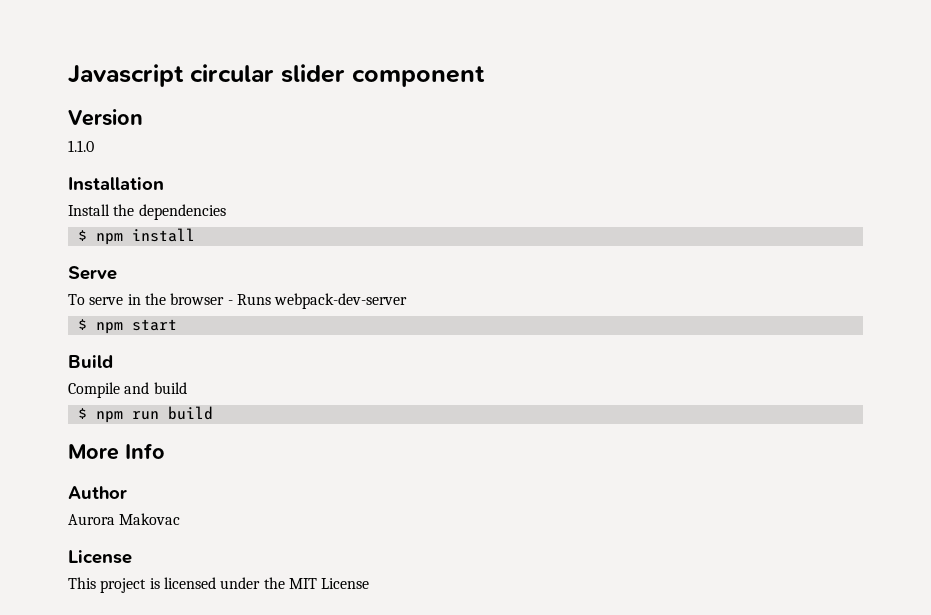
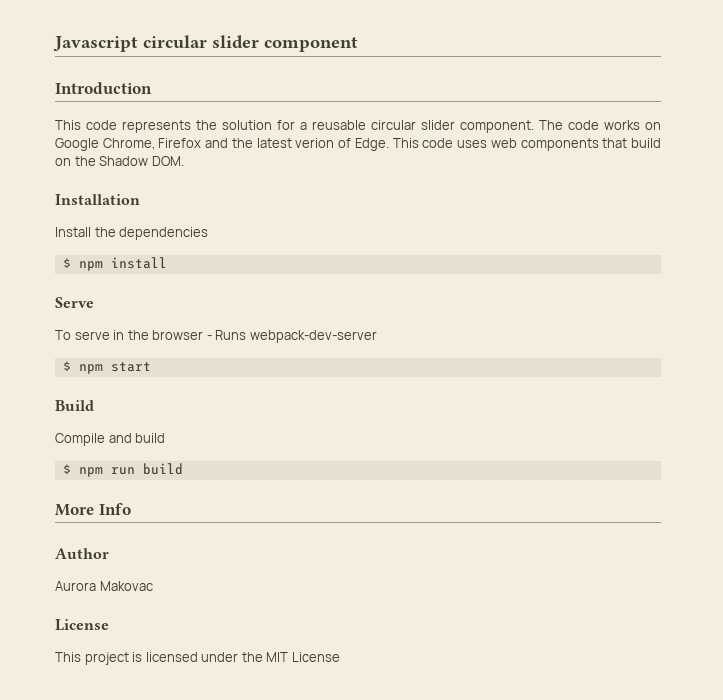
- Version
- 1.1.0
+ Introduction
+ This code represents the solution for a reusable circular slider component. The code works on Google Chrome, Firefox and the latest verion of Edge. This code uses web components that build on the Shadow DOM.

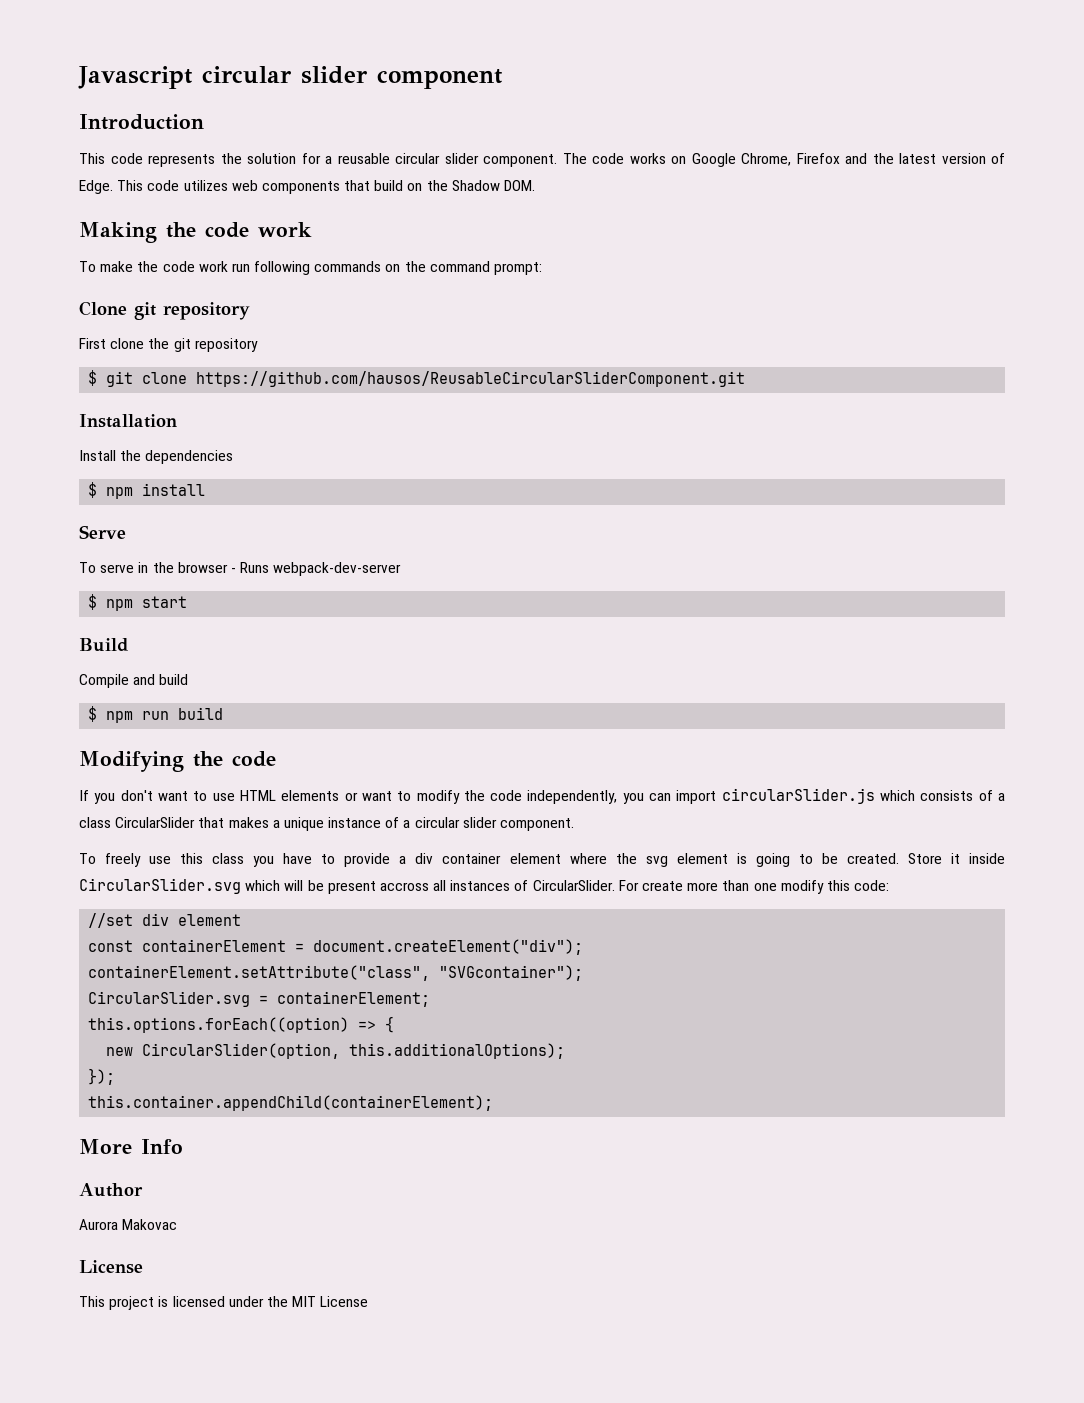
- The code works on Google Chrome, Firefox and the latest verion of Edge.
+ The code works on Google Chrome, Firefox and the latest version of Edge.
- This code uses web components that build on the Shadow DOM.
+ This code utilizes web components that build on the Shadow DOM.
+ Making the code work
+ To make the code work run following commands on the command prompt:
+ Clone git repository
+ First clone the git repository
+ $ git clone https://github.com/hausos/ReusableCircularSliderComponent.git
+ Modifying the code
+ If you don't want to use HTML elements or want to modify the code independently, you can import circularSlider.js which consists of a class CircularSlider that makes a unique instance of a circular slider component.
+ To freely use this class you have to provide a div container element where the svg element is going to be created. Store it inside CircularSlider.svg which will be present accross all instances of CircularSlider. For create more than one modify this code:
+ //set div element
+ const containerElement = document.createElement("div");
+ containerElement.setAttribute("class", "SVGcontainer");
+ CircularSlider.svg = containerElement;
+ this.options.forEach((option) => {
+ new CircularSlider(option, this.additionalOptions);
+ });
+ this.container.appendChild(containerElement);

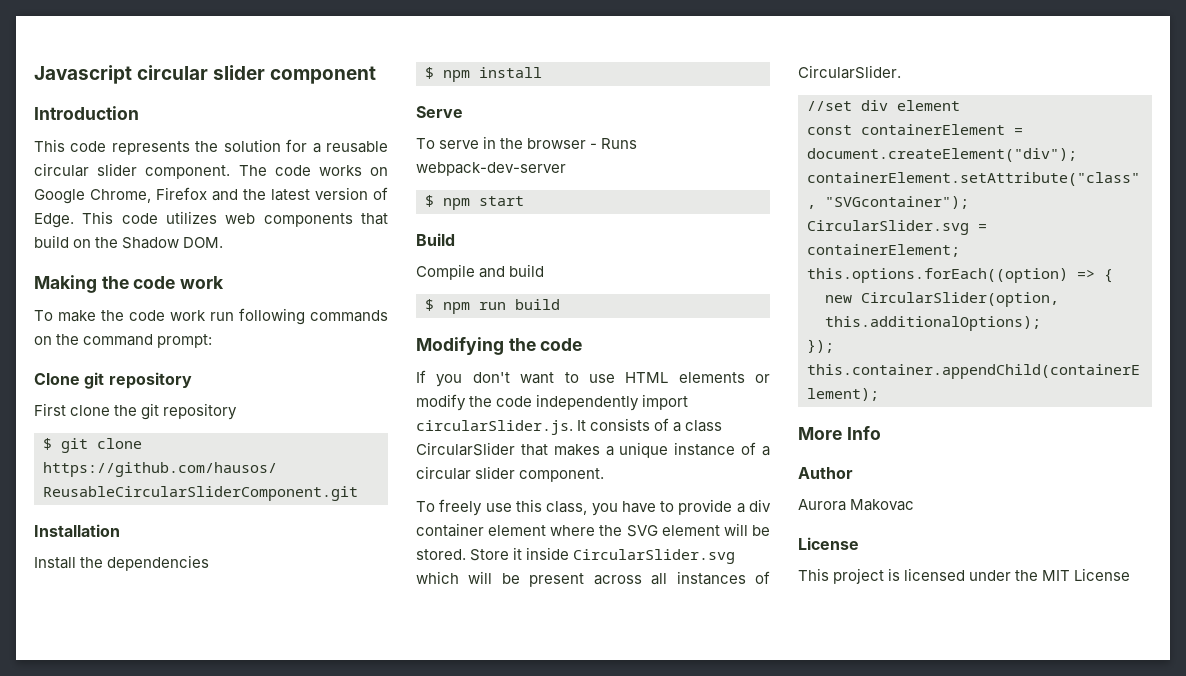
- If you don't want to use HTML elements or want to modify the code independently, you can import circularSlider.js which consists of a class CircularSlider that makes a unique instance of a circular slider component.
+ If you don't want to use HTML elements or modify the code independently import circularSlider.js. It consists of a class CircularSlider that makes a unique instance of a circular slider component.
- To freely use this class you have to provide a div container element where the svg element is going to be created.
+ To freely use this class, you have to provide a div container element where the SVG element will be stored.
- Store it inside CircularSlider.svg which will be present accross all instances of CircularSlider. For create more than one modify this code:
+ Store it inside CircularSlider.svg which will be present across all instances of CircularSlider.

